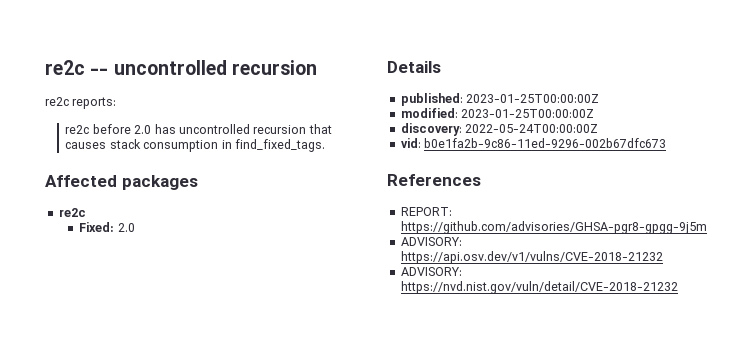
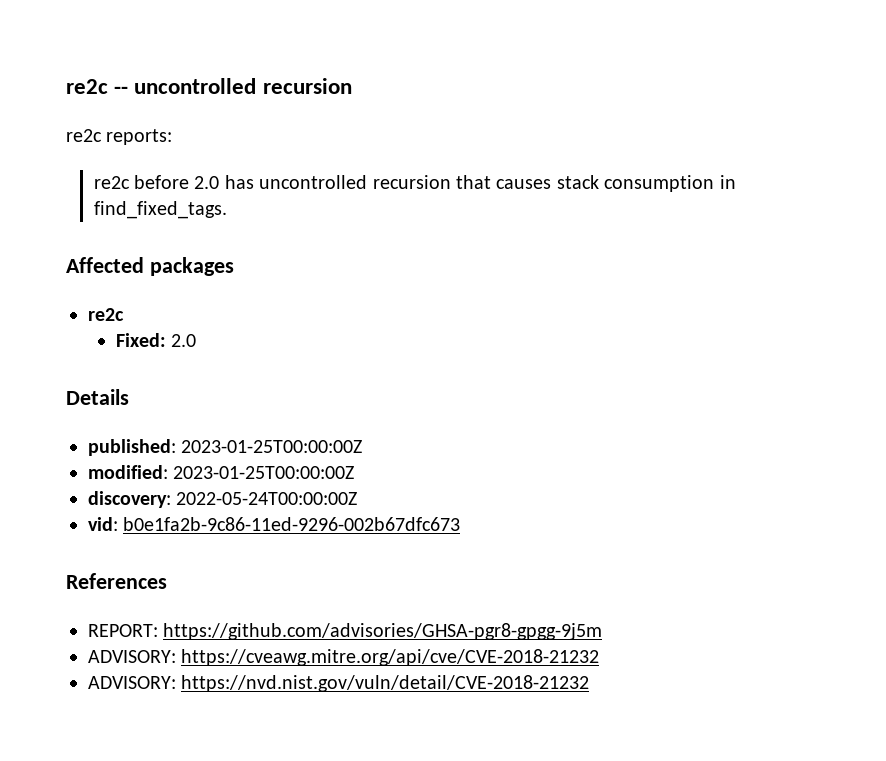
- ADVISORY: https://api.osv.dev/v1/vulns/CVE-2018-21232
+ ADVISORY: https://cveawg.mitre.org/api/cve/CVE-2018-21232

